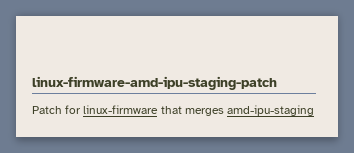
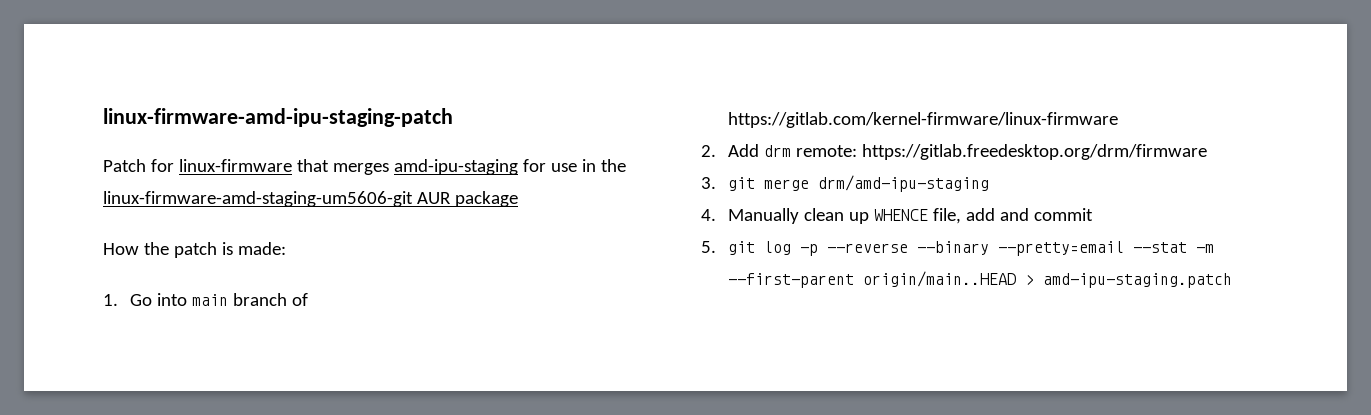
- Patch for linux-firmware that merges amd-ipu-staging
+ Patch for linux-firmware that merges amd-ipu-staging for use in the linux-firmware-amd-staging-um5606-git AUR package
+ How the patch is made:
+ 1. Go into main branch of https://gitlab.com/kernel-firmware/linux-firmware
+ 2. Add drm remote: https://gitlab.freedesktop.org/drm/firmware
+ 3. git merge drm/amd-ipu-staging
+ 4. Manually clean up WHENCE file, add and commit
+ 5. git log -p --reverse --binary --pretty=email --stat -m --first-parent origin/main..HEAD > amd-ipu-staging.patch

